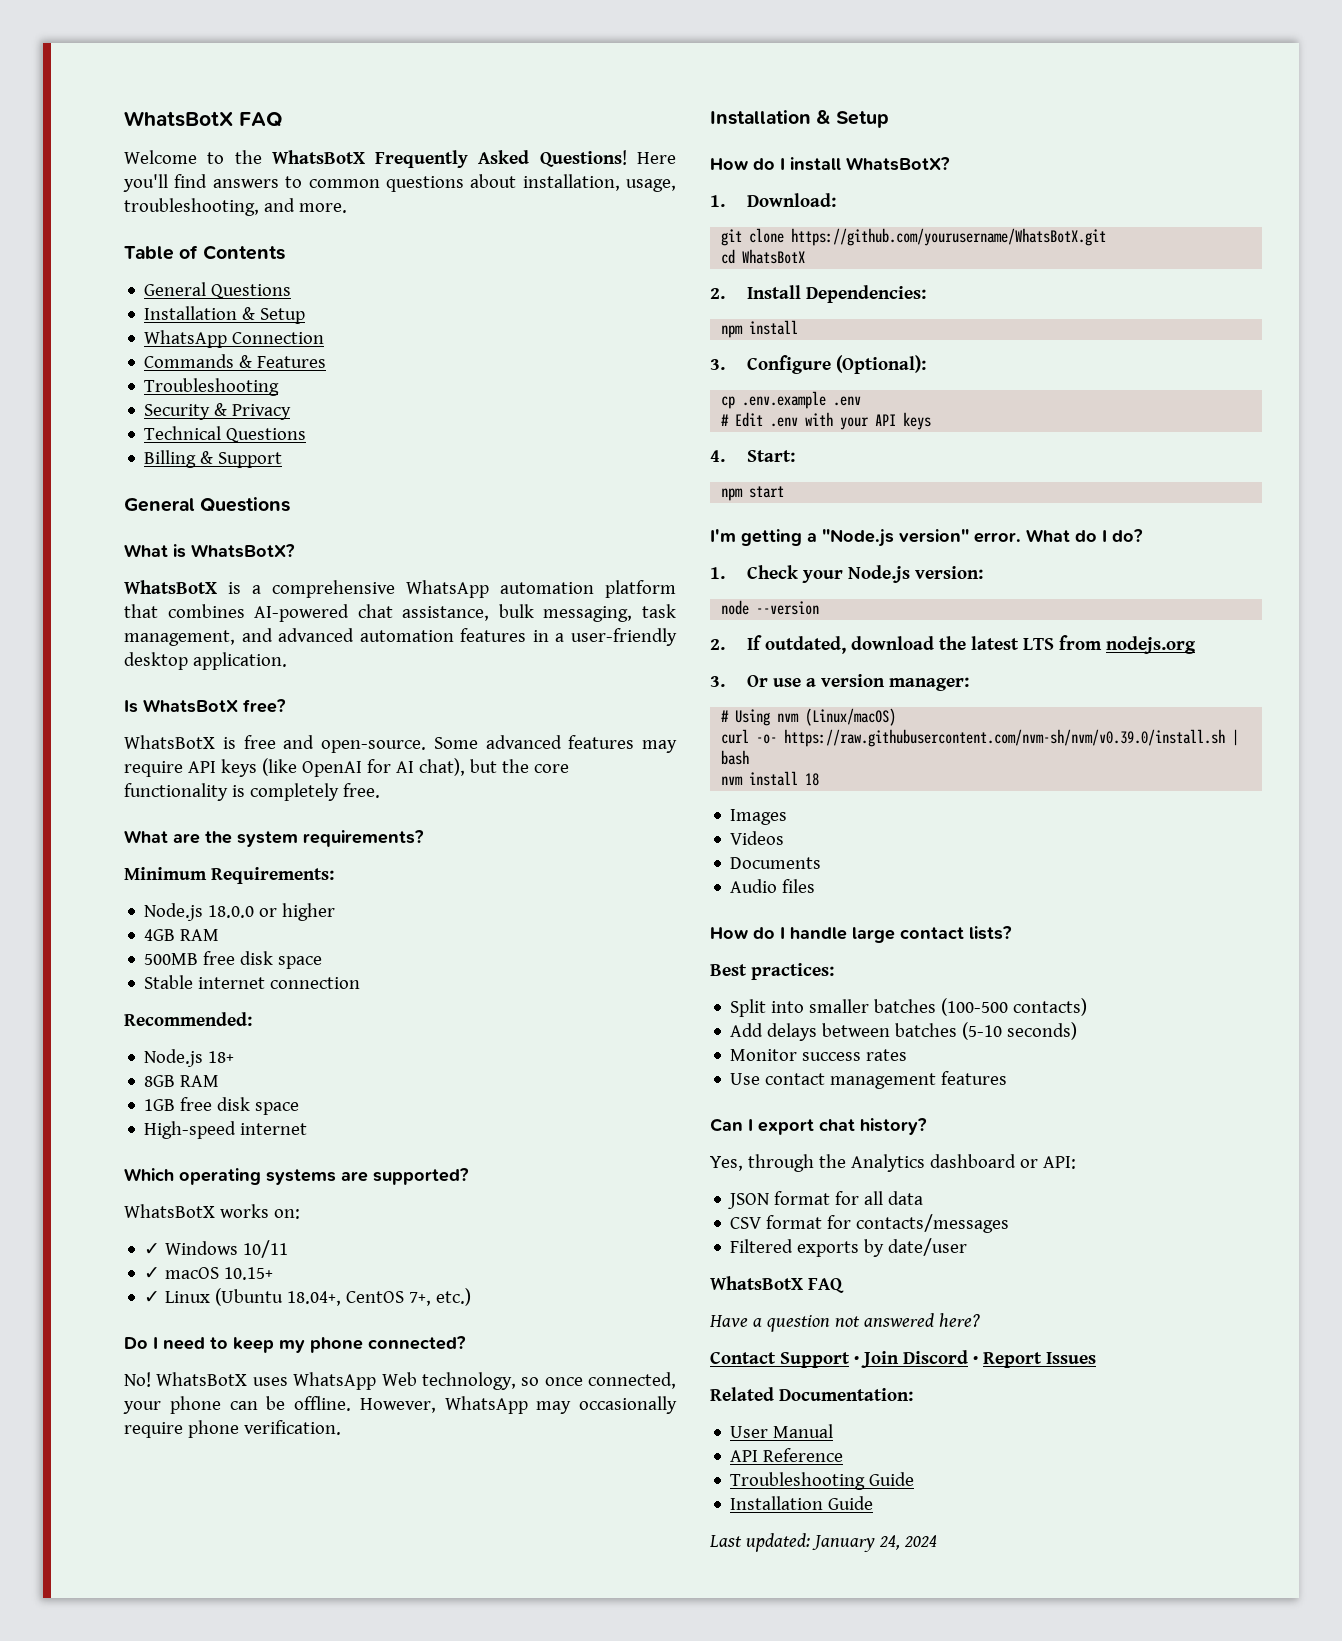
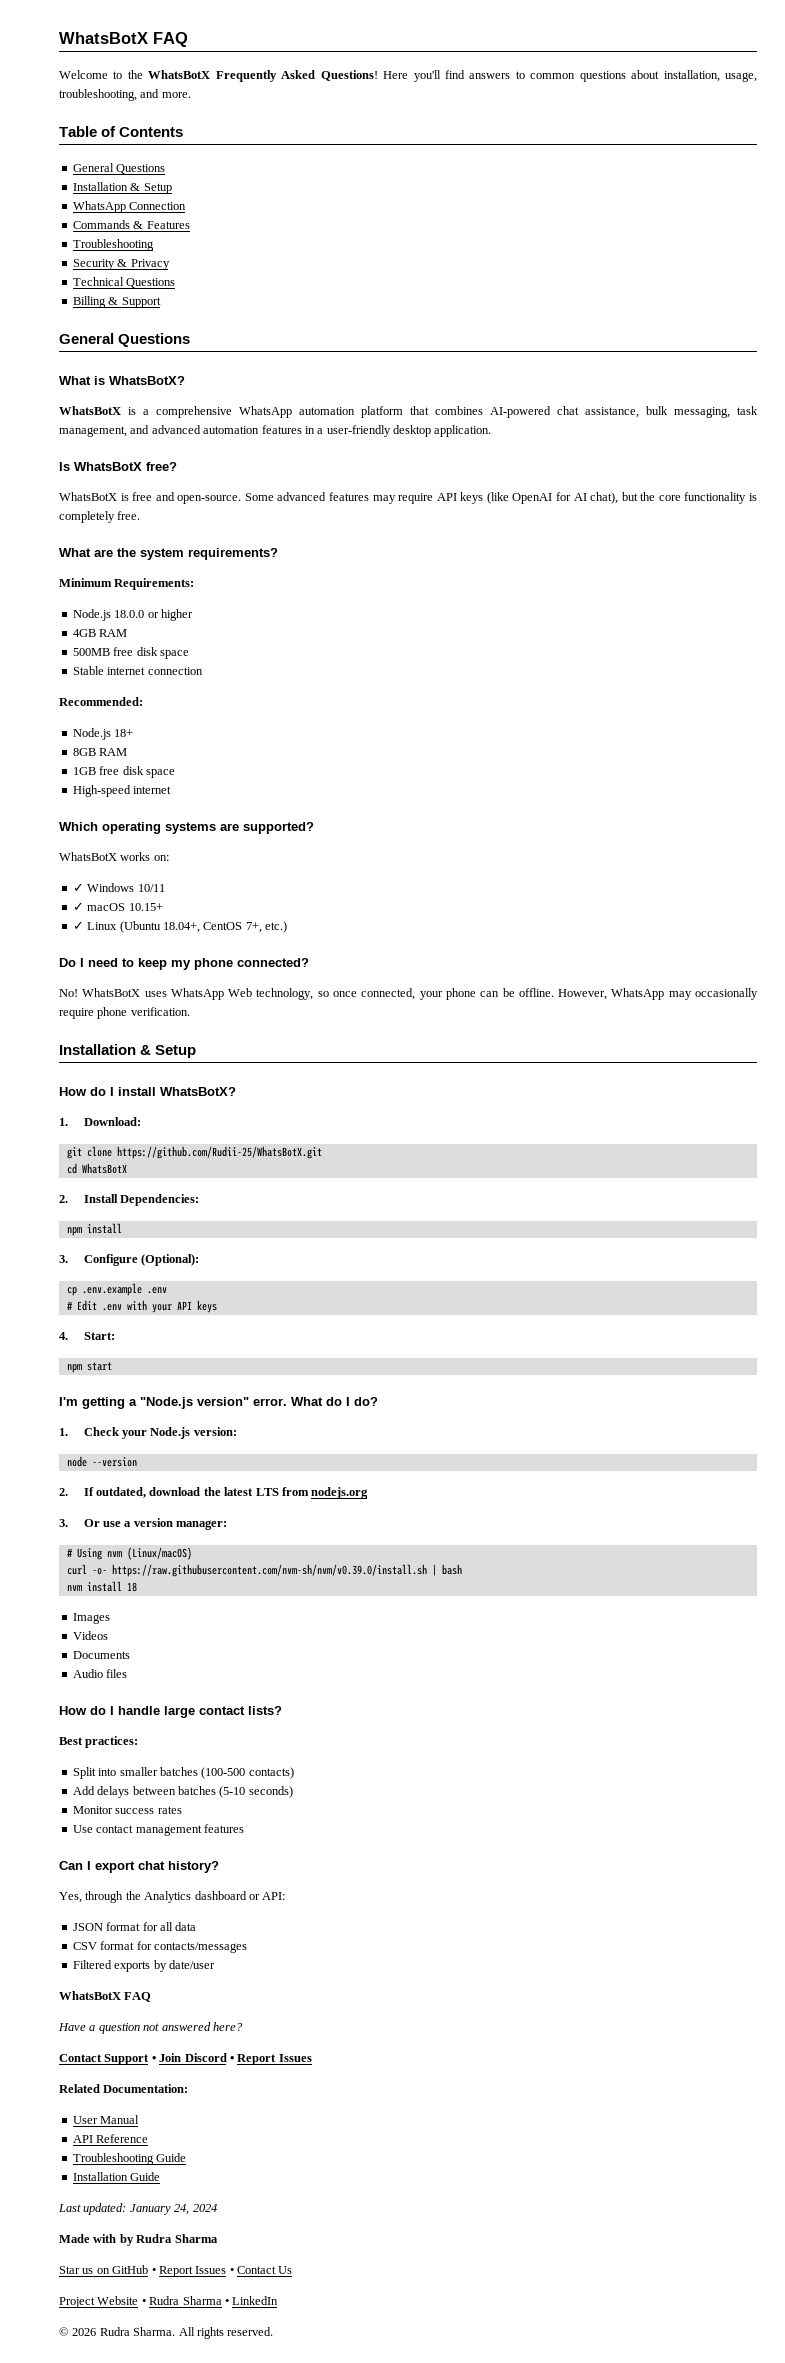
- git clone https://github.com/yourusername/WhatsBotX.git
+ git clone https://github.com/Rudii-25/WhatsBotX.git
+ Made with by Rudra Sharma
+ Star us on GitHub • Report Issues • Contact Us
+ Project Website • Rudra Sharma • LinkedIn
+ © 2026 Rudra Sharma. All rights reserved.

